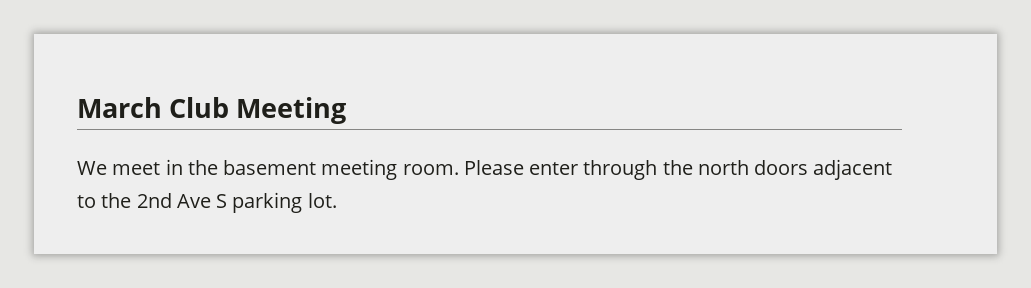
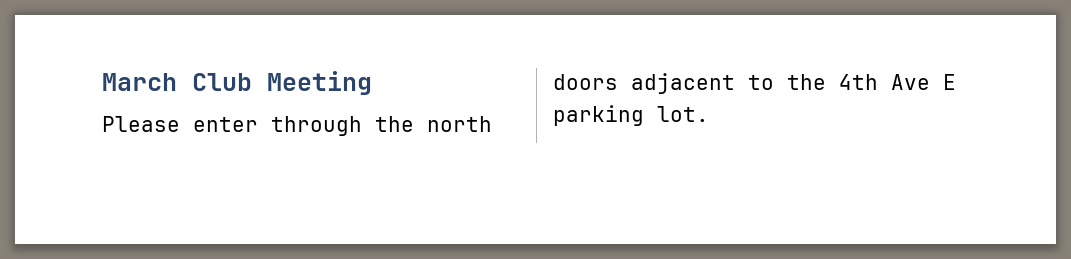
- We meet in the basement meeting room. Please enter through the north doors adjacent to the 2nd Ave S parking lot.
+ Please enter through the north doors adjacent to the 4th Ave E parking lot.

